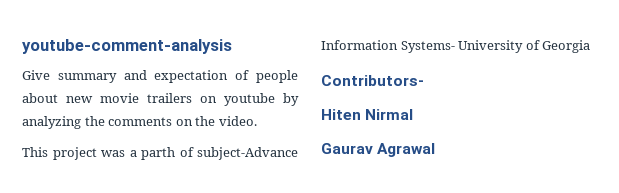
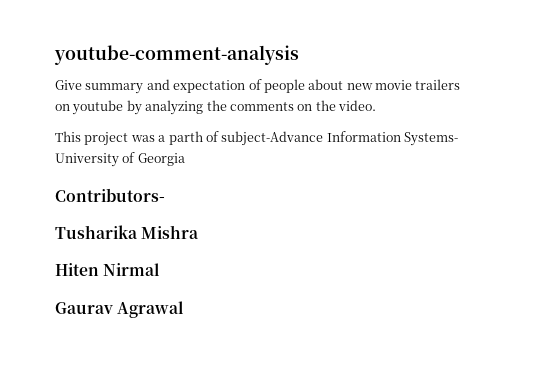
+ Tusharika Mishra

